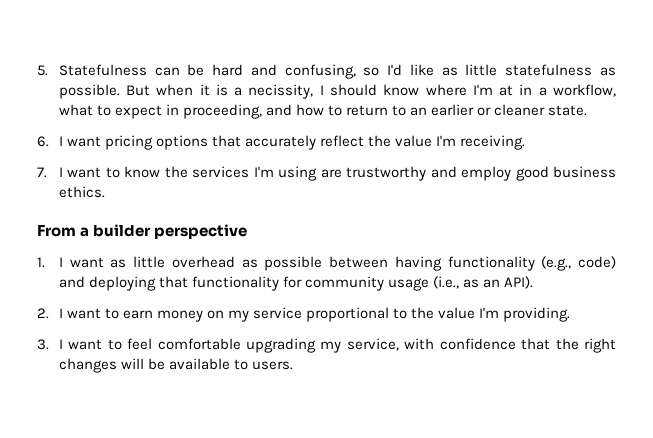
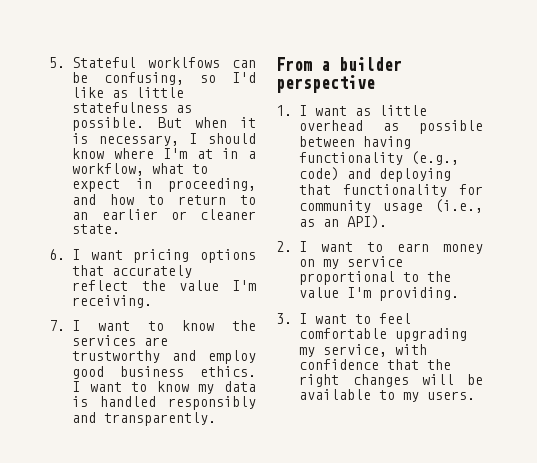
- 5. Statefulness can be hard and confusing, so I'd like as little statefulness as possible.
+ 5. Stateful worklfows can be confusing, so I'd like as little statefulness as possible.
- But when it is a necissity, I should know where I'm at in a workflow, what to expect in proceeding, and how to return to an earlier or cleaner state.
+ But when it is necessary, I should know where I'm at in a workflow, what to expect in proceeding, and how to return to an earlier or cleaner state.
- 7. I want to know the services I'm using are trustworthy and employ good business ethics.
+ 7. I want to know the services are trustworthy and employ good business ethics. I want to know my data is handled responsibly and transparently.
- 3. I want to feel comfortable upgrading my service, with confidence that the right changes will be available to users.
+ 3. I want to feel comfortable upgrading my service, with confidence that the right changes will be available to my users.

